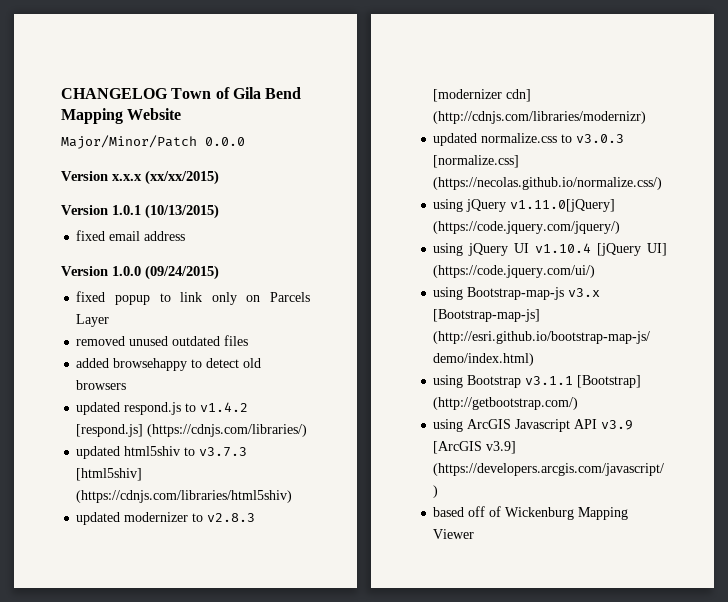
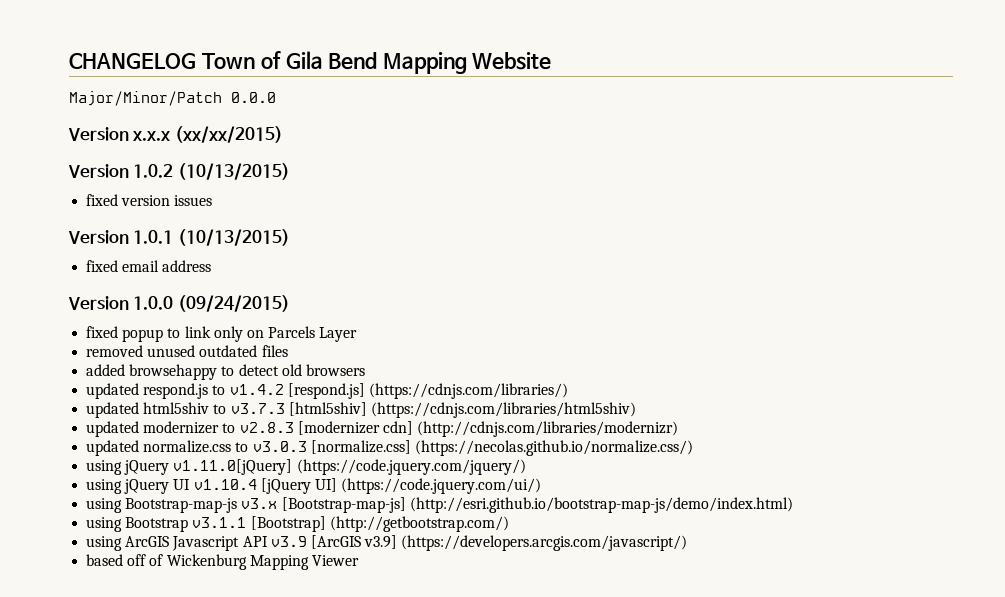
+ Version 1.0.2 (10/13/2015)
+ fixed version issues

